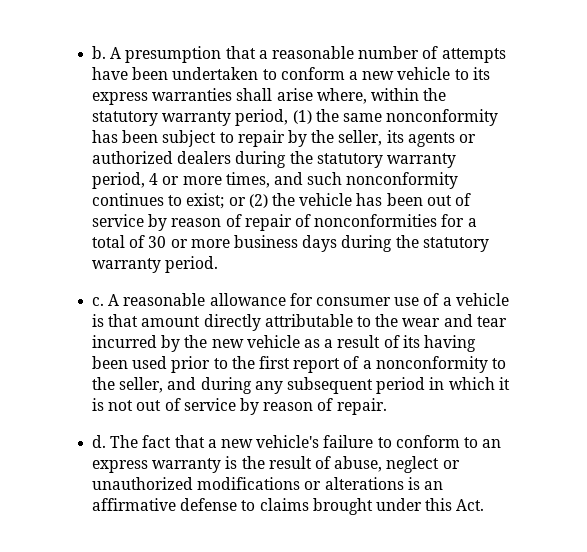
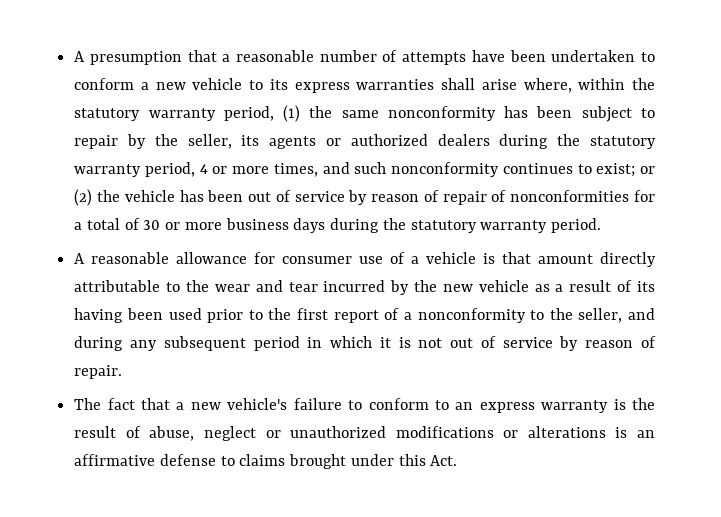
- b.
- c.
- d.

